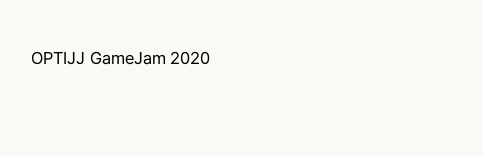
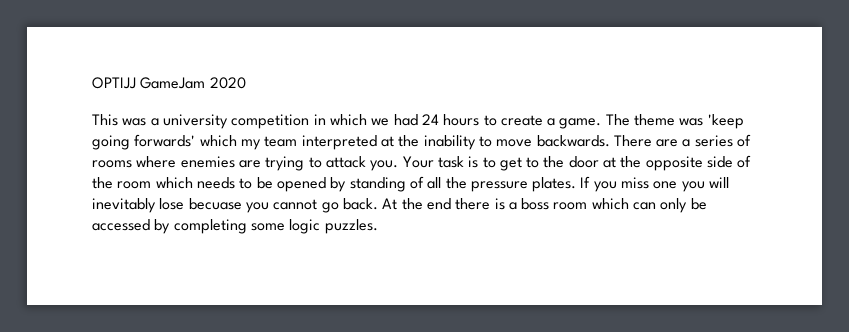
+ This was a university competition in which we had 24 hours to create a game. The theme was 'keep going forwards' which my team interpreted at the inability to move backwards. There are a series of rooms where enemies are trying to attack you. Your task is to get to the door at the opposite side of the room which needs to be opened by standing of all the pressure plates. If you miss one you will inevitably lose becuase you cannot go back. At the end there is a boss room which can only be accessed by completing some logic puzzles.

